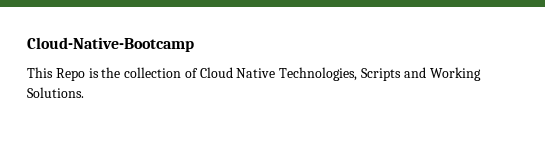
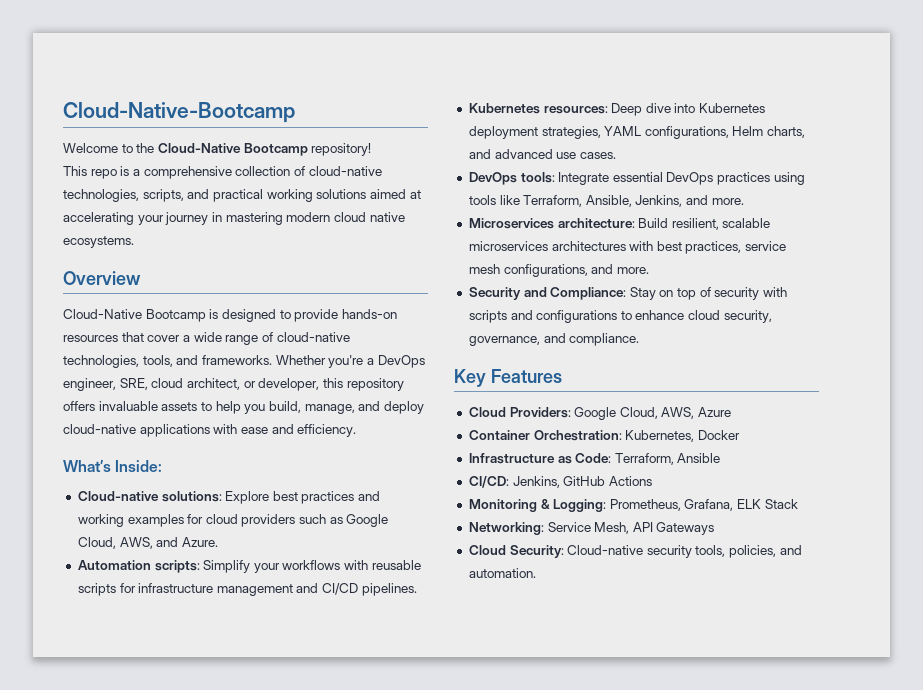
- This Repo is the collection of Cloud Native Technologies, Scripts and Working Solutions.
+ Welcome to the Cloud-Native Bootcamp repository!
+ This repo is a comprehensive collection of cloud-native technologies, scripts, and practical working solutions aimed at accelerating your journey in mastering modern cloud native ecosystems.
+ Overview
+ Cloud-Native Bootcamp is designed to provide hands-on resources that cover a wide range of cloud-native technologies, tools, and frameworks. Whether you're a DevOps engineer, SRE, cloud architect, or developer, this repository offers invaluable assets to help you build, manage, and deploy cloud-native applications with ease and efficiency.
+ What’s Inside:
+ Cloud-native solutions: Explore best practices and working examples for cloud providers such as Google Cloud, AWS, and Azure.
+ Automation scripts: Simplify your workflows with reusable scripts for infrastructure management and CI/CD pipelines.
+ Kubernetes resources: Deep dive into Kubernetes deployment strategies, YAML configurations, Helm charts, and advanced use cases.
+ DevOps tools: Integrate essential DevOps practices using tools like Terraform, Ansible, Jenkins, and more.
+ Microservices architecture: Build resilient, scalable microservices architectures with best practices, service mesh configurations, and more.
+ Security and Compliance: Stay on top of security with scripts and configurations to enhance cloud security, governance, and compliance.
+ Key Features
+ Cloud Providers: Google Cloud, AWS, Azure
+ Container Orchestration: Kubernetes, Docker
+ Infrastructure as Code: Terraform, Ansible
+ CI/CD: Jenkins, GitHub Actions
+ Monitoring & Logging: Prometheus, Grafana, ELK Stack
+ Networking: Service Mesh, API Gateways
+ Cloud Security: Cloud-native security tools, policies, and automation.

